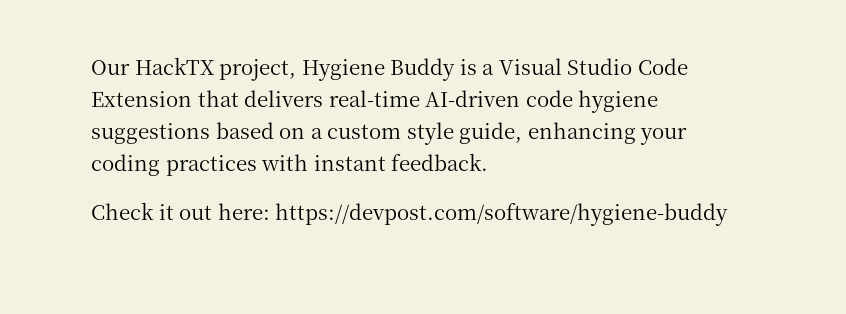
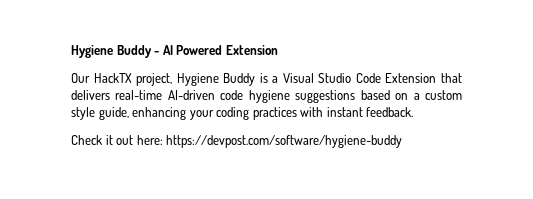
+ Hygiene Buddy - AI Powered Extension

